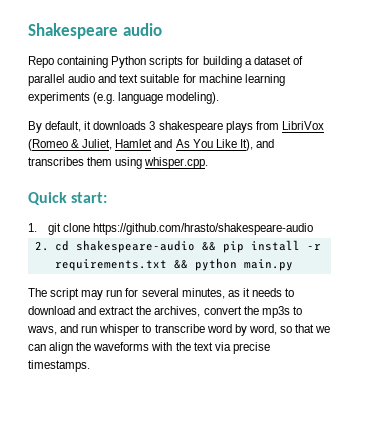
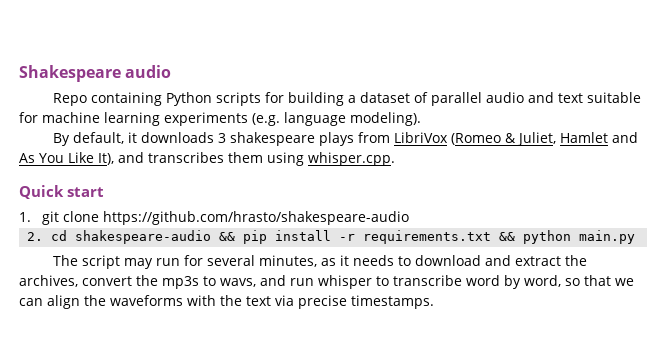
- Quick start:
+ Quick start

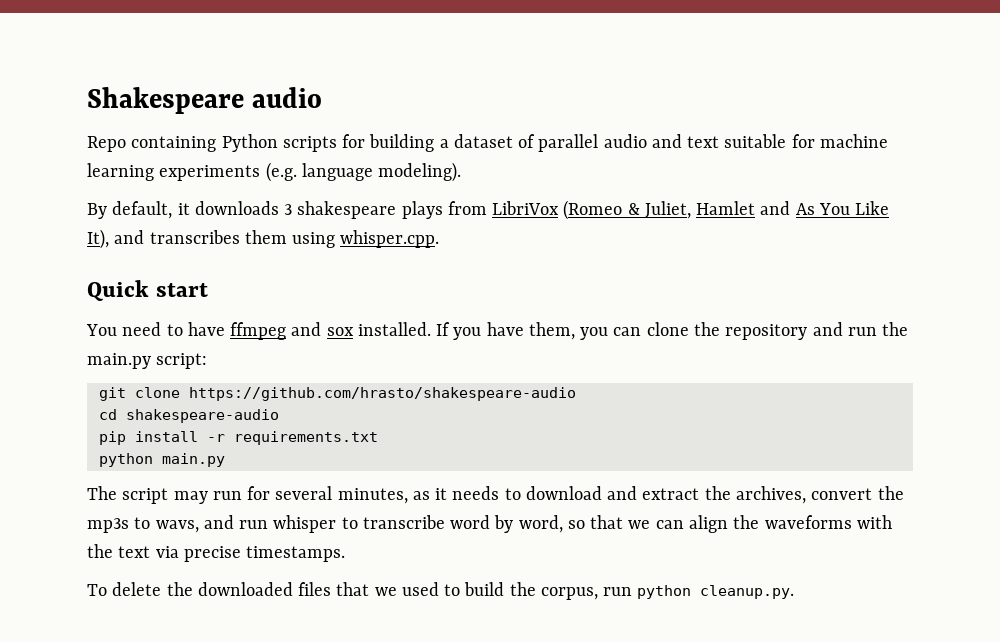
- 1. git clone https://github.com/hrasto/shakespeare-audio
+ You need to have ffmpeg and sox installed. If you have them, you can clone the repository and run the main.py script:
+ git clone https://github.com/hrasto/shakespeare-audio
- 2. cd shakespeare-audio && pip install -r requirements.txt && python main.py
+ cd shakespeare-audio
+ pip install -r requirements.txt
+ python main.py
+ To delete the downloaded files that we used to build the corpus, run python cleanup.py.

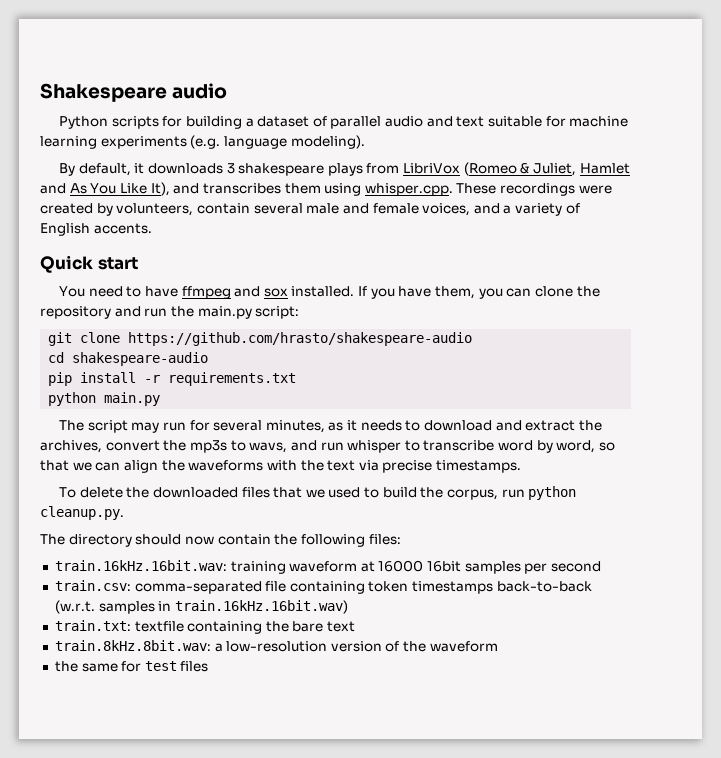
- Repo containing Python scripts for building a dataset of parallel audio and text suitable for machine learning experiments (e.g. language modeling).
+ Python scripts for building a dataset of parallel audio and text suitable for machine learning experiments (e.g. language modeling).
- By default, it downloads 3 shakespeare plays from LibriVox (Romeo & Juliet, Hamlet and As You Like It), and transcribes them using whisper.cpp.
+ By default, it downloads 3 shakespeare plays from LibriVox (Romeo & Juliet, Hamlet and As You Like It), and transcribes them using whisper.cpp. These recordings were created by volunteers, contain several male and female voices, and a variety of English accents.
+ The directory should now contain the following files:
+ train.16kHz.16bit.wav: training waveform at 16000 16bit samples per second
+ train.csv: comma-separated file containing token timestamps back-to-back (w.r.t. samples in train.16kHz.16bit.wav)
+ train.txt: textfile containing the bare text
+ train.8kHz.8bit.wav: a low-resolution version of the waveform
+ the same for test files

